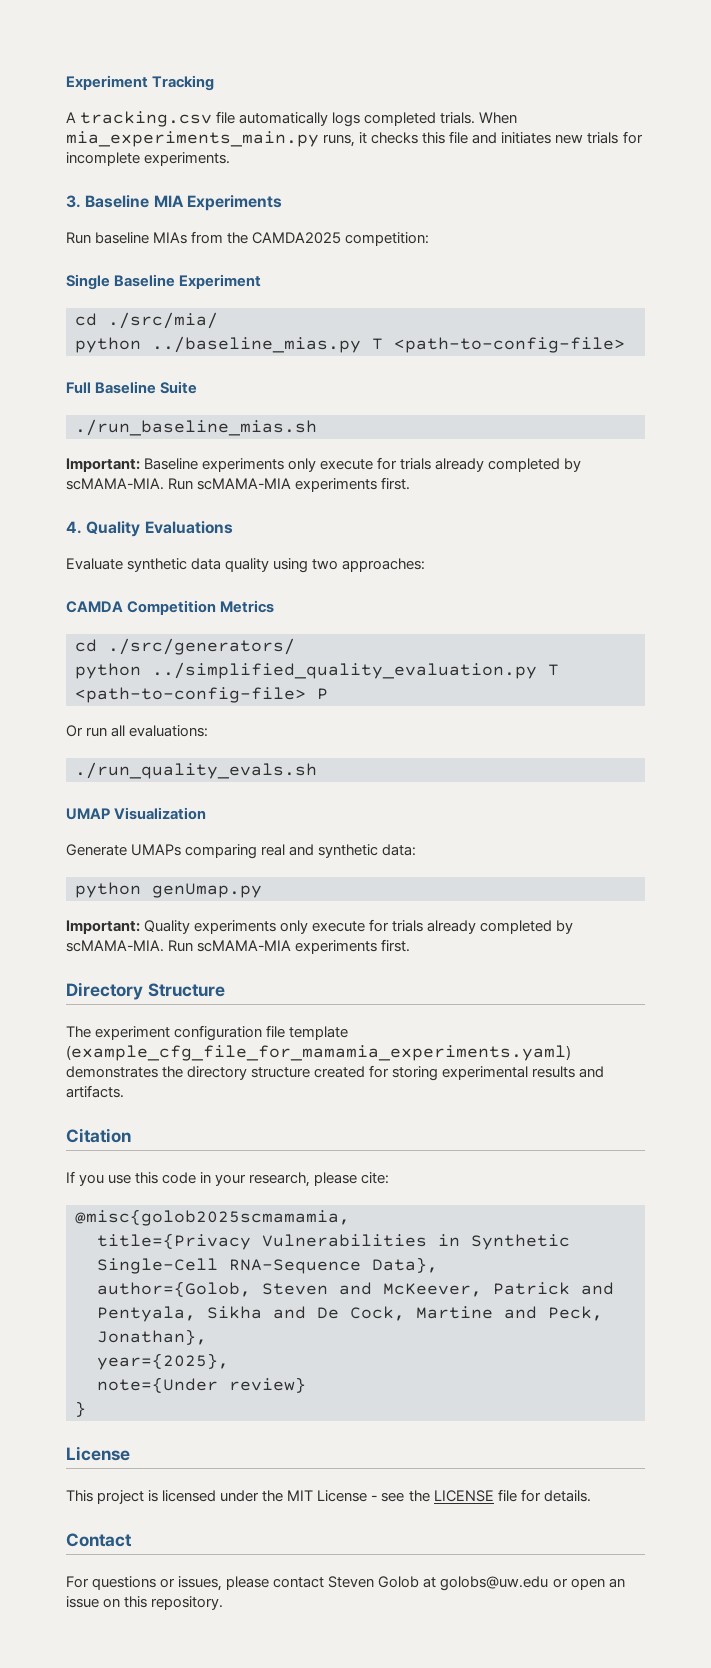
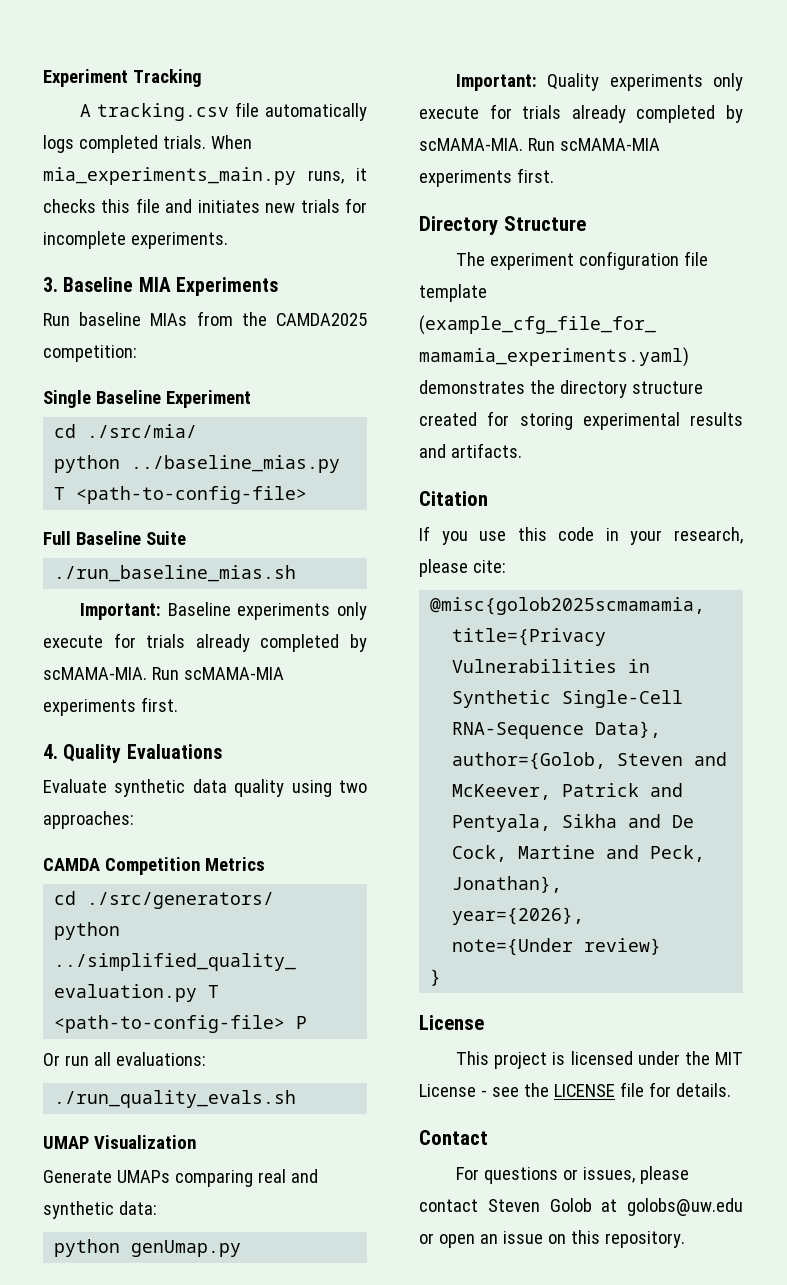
- year={2025},
+ year={2026},

